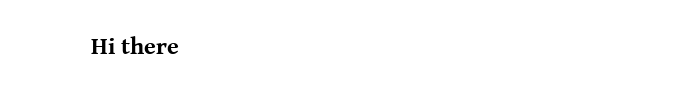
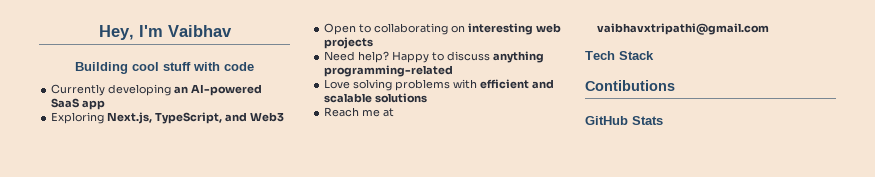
- Hi there
+ Hey, I'm Vaibhav
+ Building cool stuff with code
+ Currently developing an AI-powered SaaS app
+ Exploring Next.js, TypeScript, and Web3
+ Open to collaborating on interesting web projects
+ Need help? Happy to discuss anything programming-related
+ Love solving problems with efficient and scalable solutions
+ Reach me at vaibhavxtripathi@gmail.com
+ Tech Stack
+ Contibutions
+ GitHub Stats

